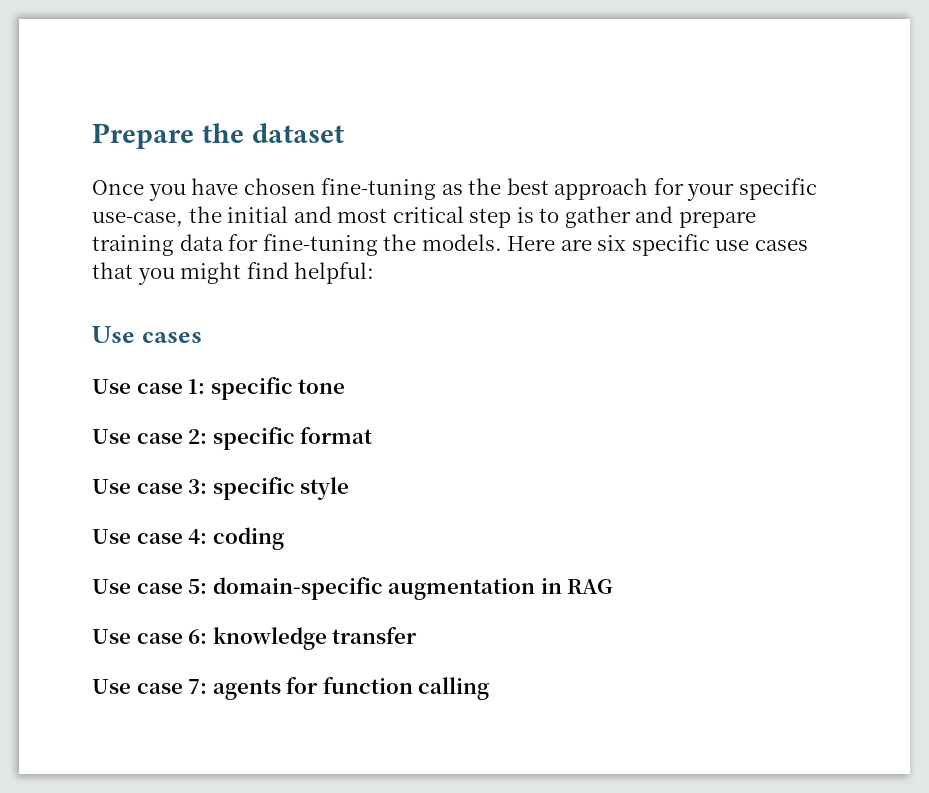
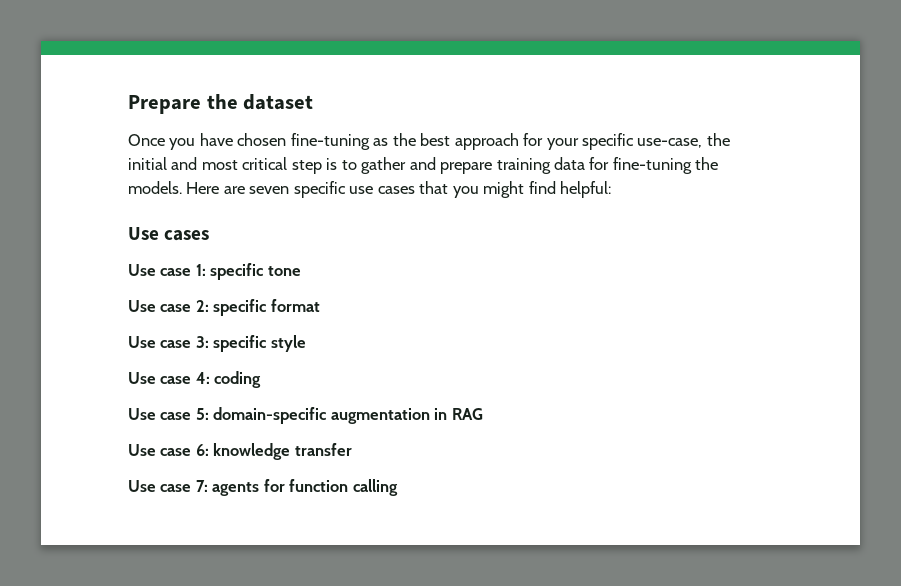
- Here are six specific use cases that you might find helpful:
+ Here are seven specific use cases that you might find helpful:

